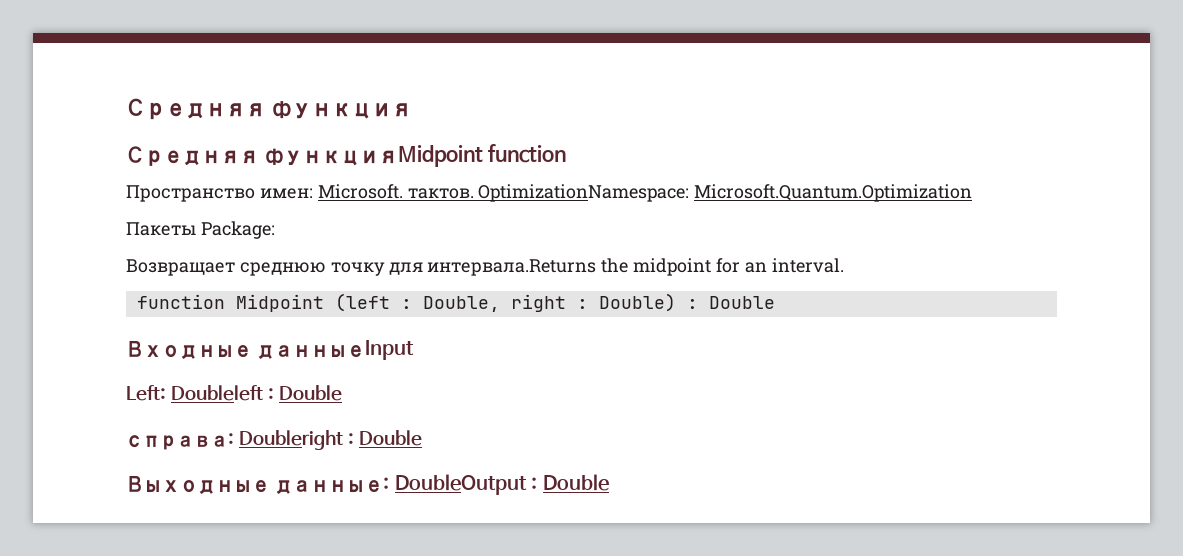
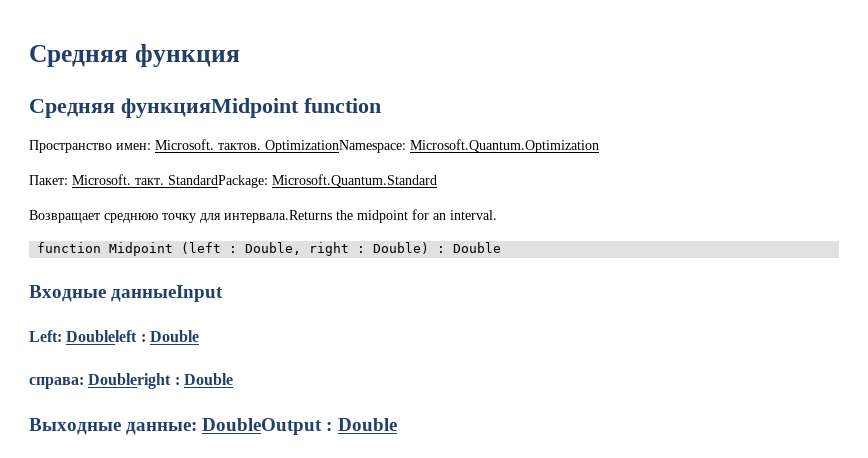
- Пакеты Package:
+ Пакет: Microsoft. такт. StandardPackage: Microsoft.Quantum.Standard

